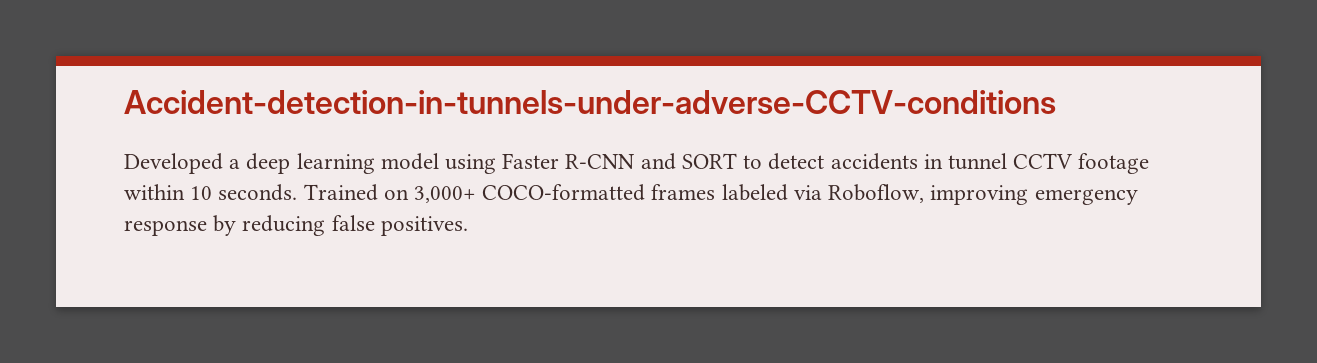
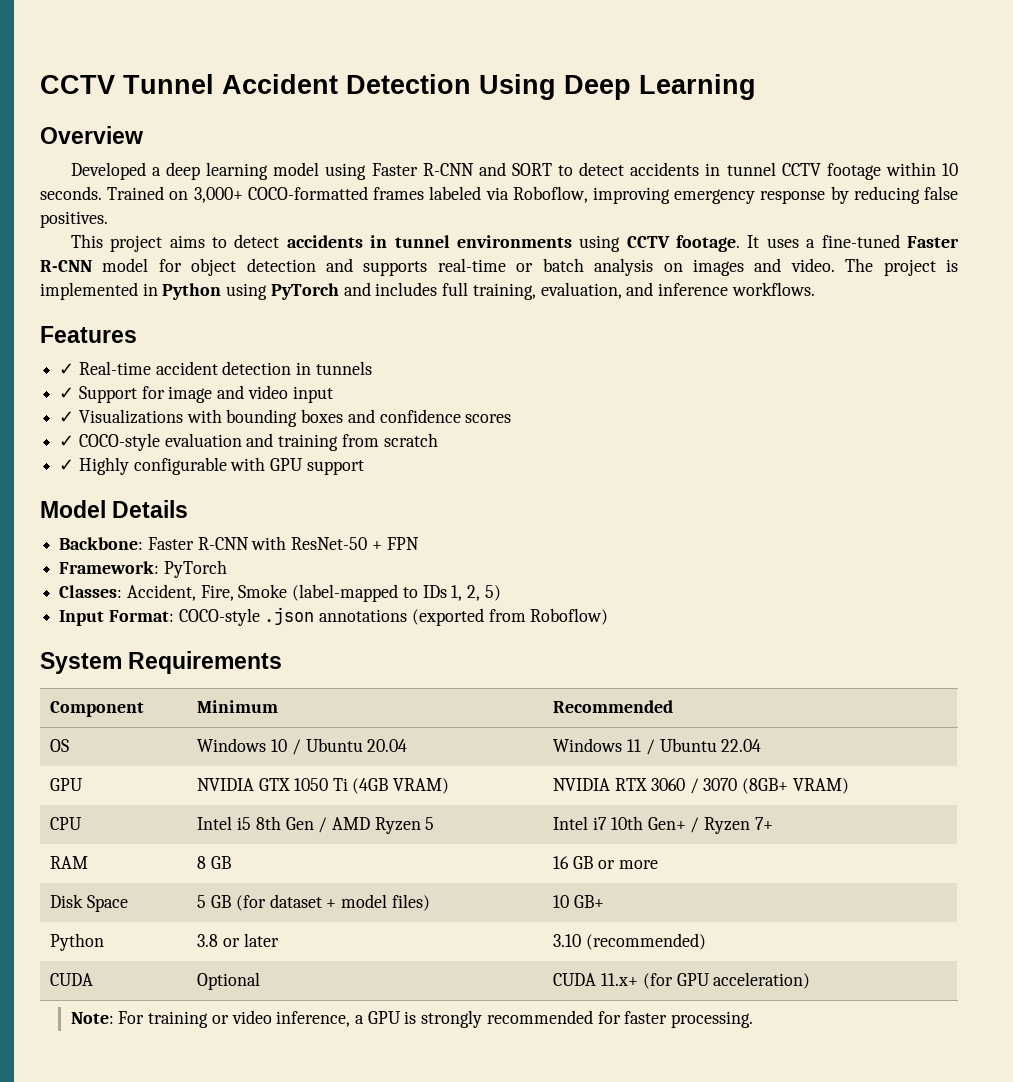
- Accident-detection-in-tunnels-under-adverse-CCTV-conditions
+ CCTV Tunnel Accident Detection Using Deep Learning
+ Overview
+ This project aims to detect accidents in tunnel environments using CCTV footage. It uses a fine-tuned Faster R-CNN model for object detection and supports real-time or batch analysis on images and video. The project is implemented in Python using PyTorch and includes full training, evaluation, and inference workflows.
+ Features
+ ✓ Real-time accident detection in tunnels
+ ✓ Support for image and video input
+ ✓ Visualizations with bounding boxes and confidence scores
+ ✓ COCO-style evaluation and training from scratch
+ ✓ Highly configurable with GPU support
+ Model Details
+ Backbone: Faster R-CNN with ResNet-50 + FPN
+ Framework: PyTorch
+ Classes: Accident, Fire, Smoke (label-mapped to IDs 1, 2, 5)
+ Input Format: COCO-style .json annotations (exported from Roboflow)
+ System Requirements
+ Component | Minimum | Recommended
+ OS | Windows 10 / Ubuntu 20.04 | Windows 11 / Ubuntu 22.04
+ GPU | NVIDIA GTX 1050 Ti (4GB VRAM) | NVIDIA RTX 3060 / 3070 (8GB+ VRAM)
+ CPU | Intel i5 8th Gen / AMD Ryzen 5 | Intel i7 10th Gen+ / Ryzen 7+
+ RAM | 8 GB | 16 GB or more
+ Disk Space | 5 GB (for dataset + model files) | 10 GB+
+ Python | 3.8 or later | 3.10 (recommended)
+ CUDA | Optional | CUDA 11.x+ (for GPU acceleration)
+ Note: For training or video inference, a GPU is strongly recommended for faster processing.

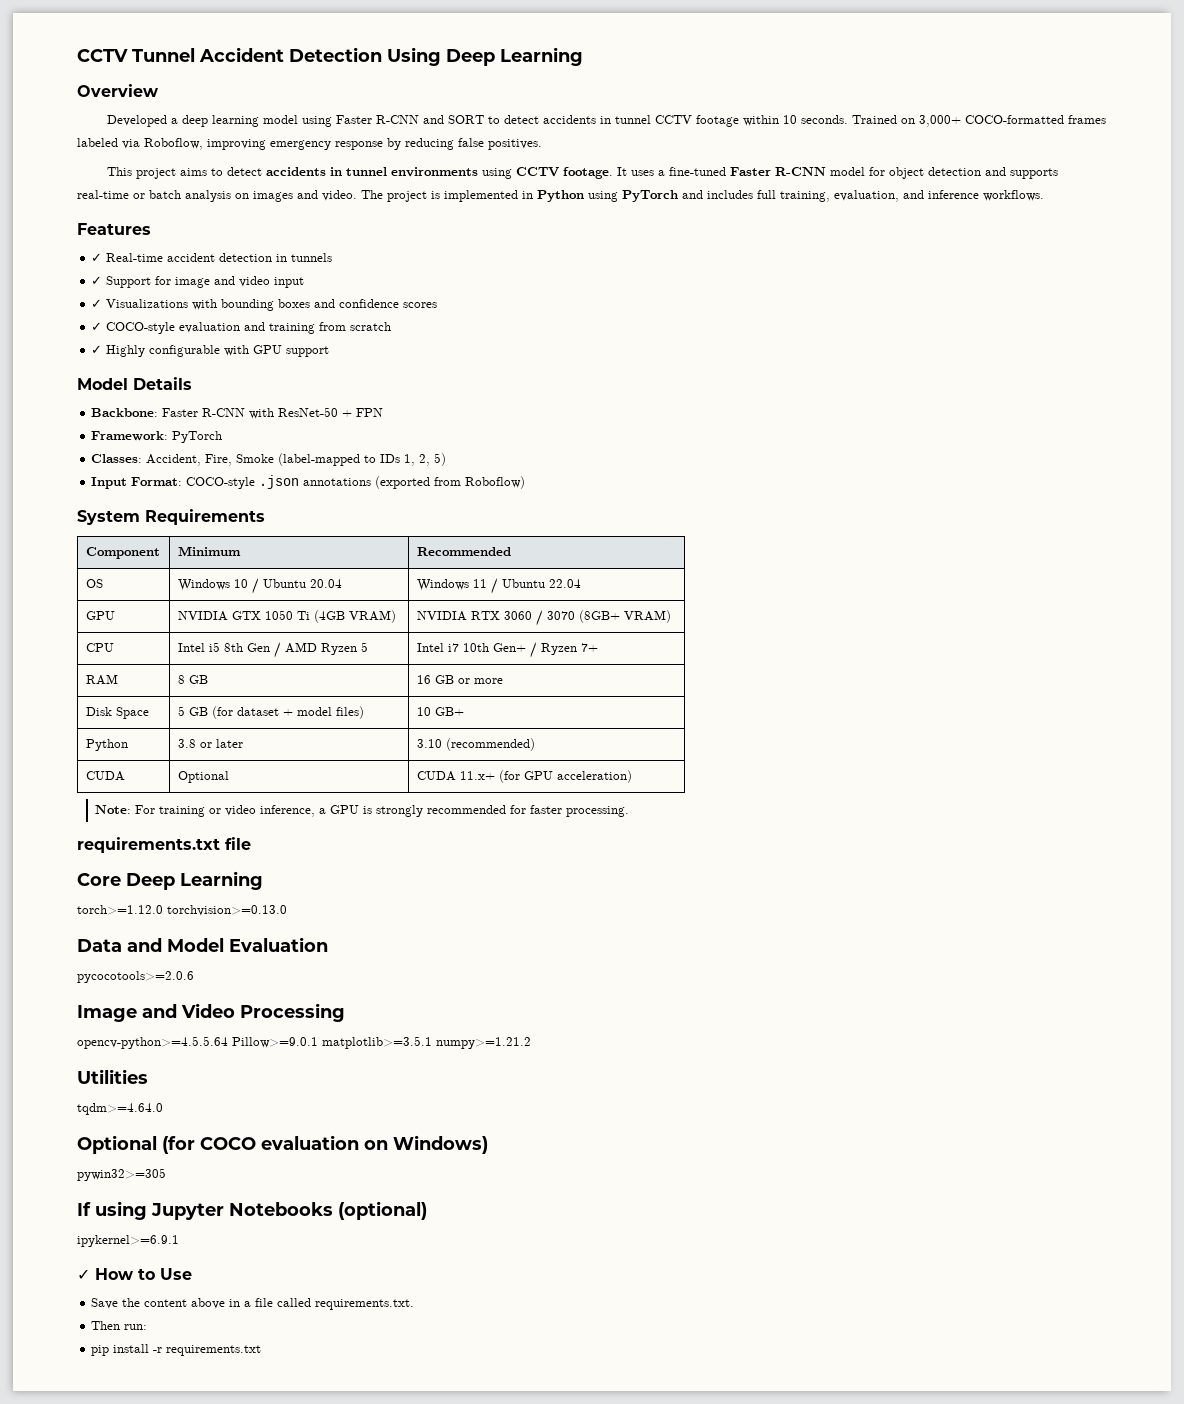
+ requirements.txt file
+ Core Deep Learning
+ torch>=1.12.0 torchvision>=0.13.0
+ Data and Model Evaluation
+ pycocotools>=2.0.6
+ Image and Video Processing
+ opencv-python>=4.5.5.64 Pillow>=9.0.1 matplotlib>=3.5.1 numpy>=1.21.2
+ Utilities
+ tqdm>=4.64.0
+ Optional (for COCO evaluation on Windows)
+ pywin32>=305
+ If using Jupyter Notebooks (optional)
+ ipykernel>=6.9.1
+ ✓ How to Use
+ Save the content above in a file called requirements.txt.
+ Then run:
+ pip install -r requirements.txt

